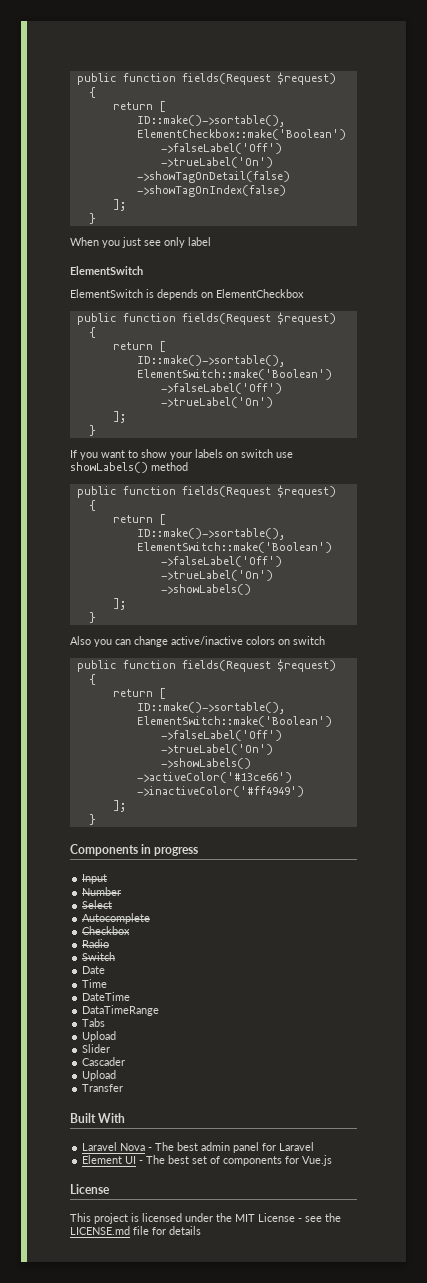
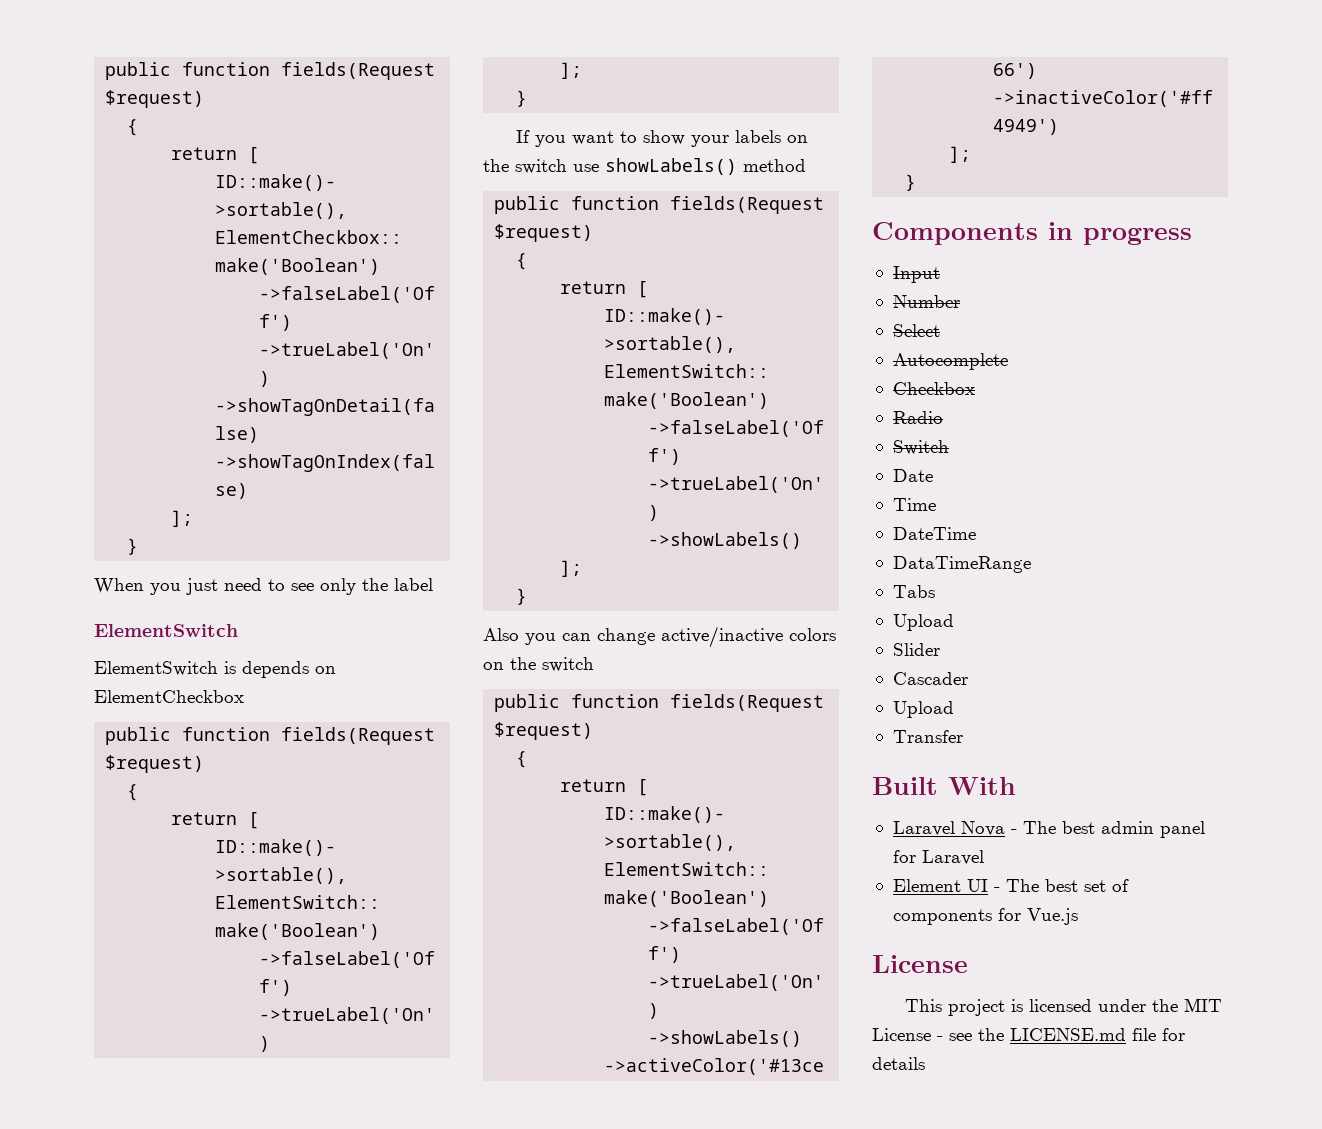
- When you just see only label
+ When you just need to see only the label
- If you want to show your labels on switch use showLabels() method
+ If you want to show your labels on the switch use showLabels() method
- Also you can change active/inactive colors on switch
+ Also you can change active/inactive colors on the switch

